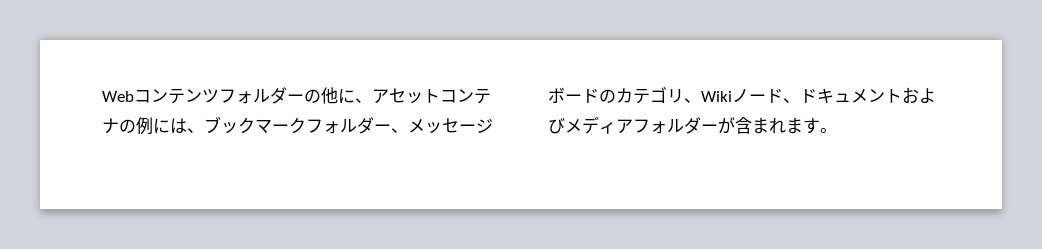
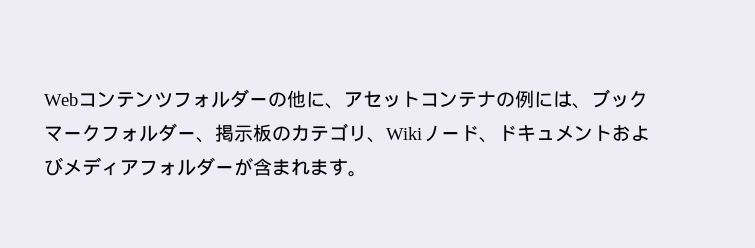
- Webコンテンツフォルダーの他に、アセットコンテナの例には、ブックマークフォルダー、メッセージボードのカテゴリ、Wikiノード、ドキュメントおよびメディアフォルダーが含まれます。
+ Webコンテンツフォルダーの他に、アセットコンテナの例には、ブックマークフォルダー、掲示板のカテゴリ、Wikiノード、ドキュメントおよびメディアフォルダーが含まれます。

